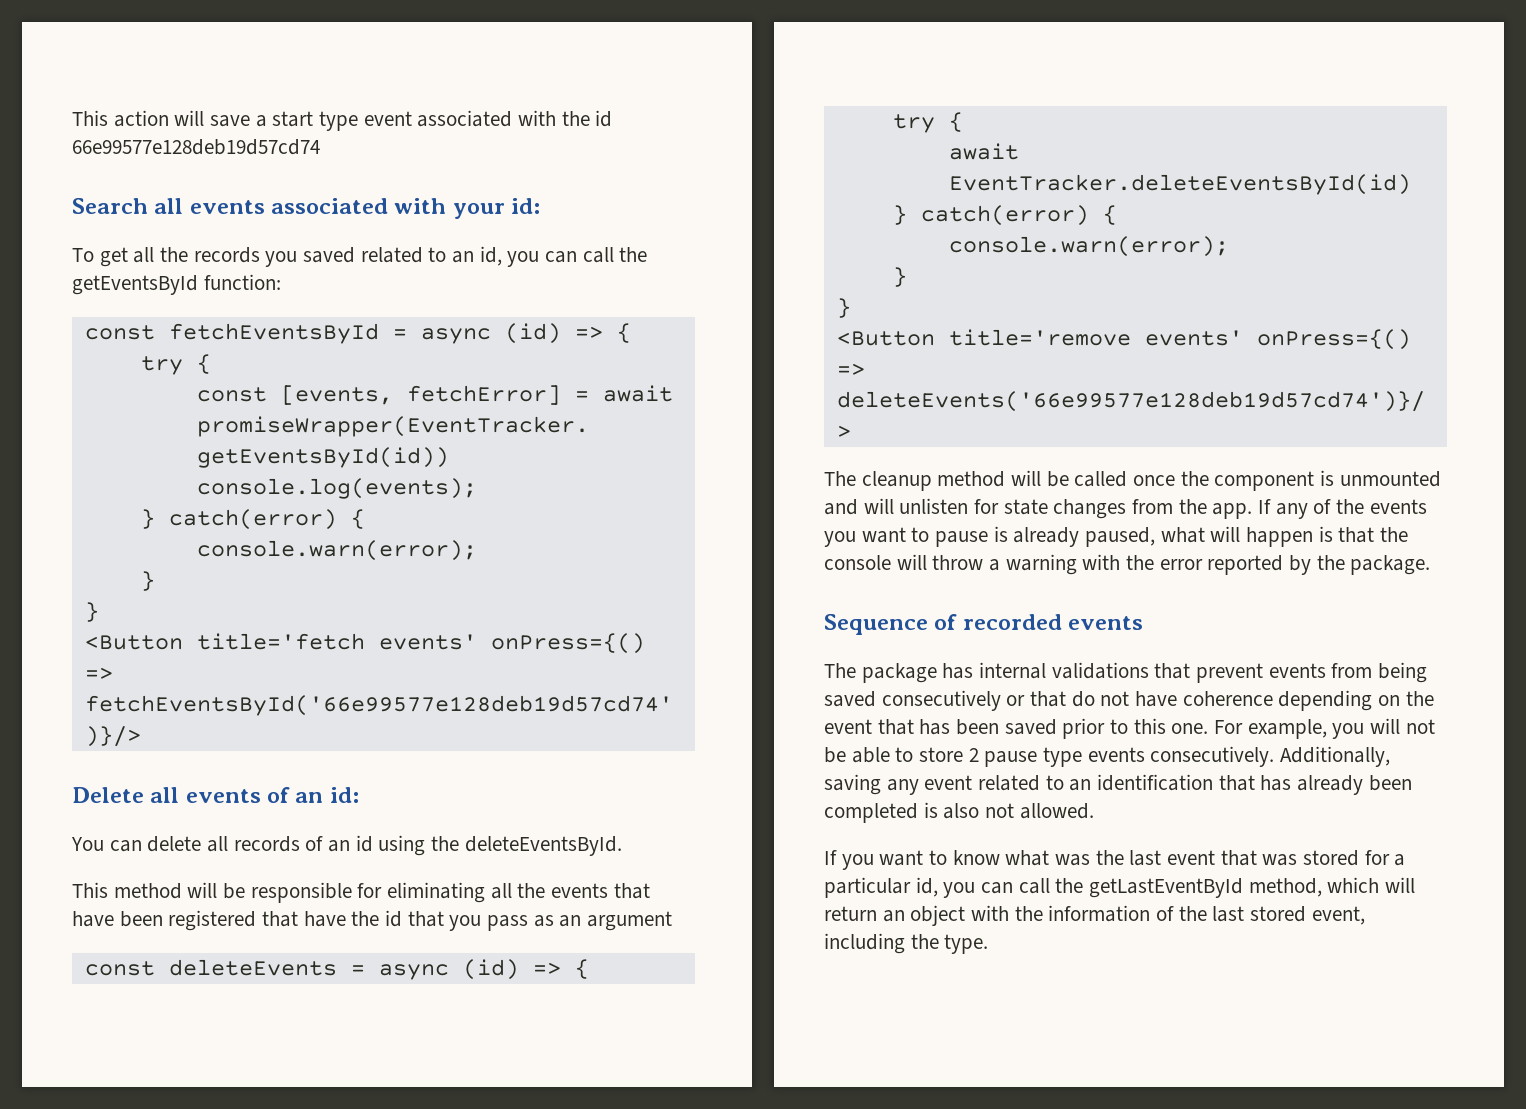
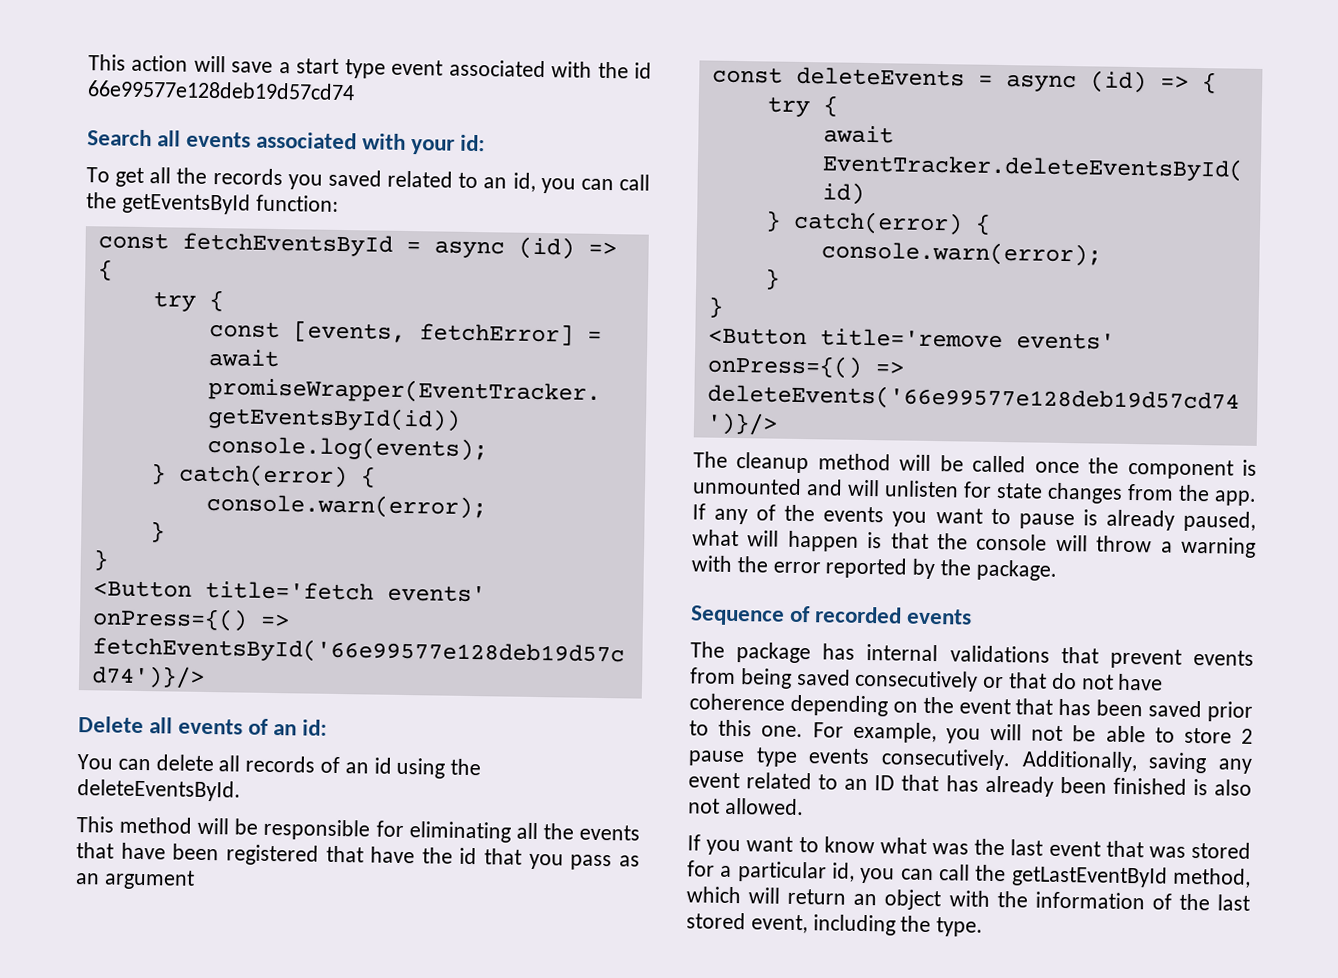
- Additionally, saving any event related to an identification that has already been completed is also not allowed.
+ Additionally, saving any event related to an ID that has already been finished is also not allowed.

